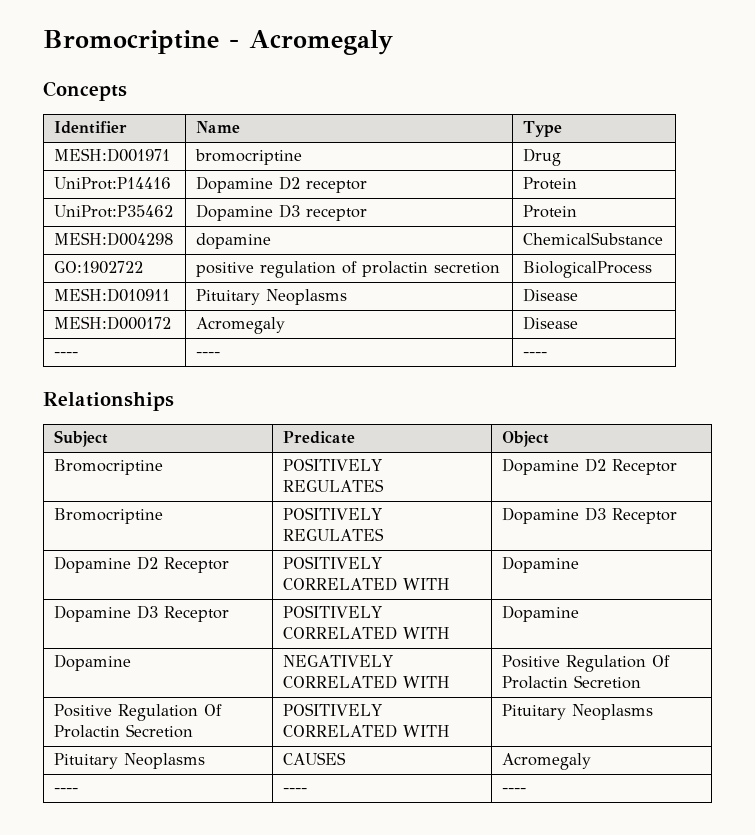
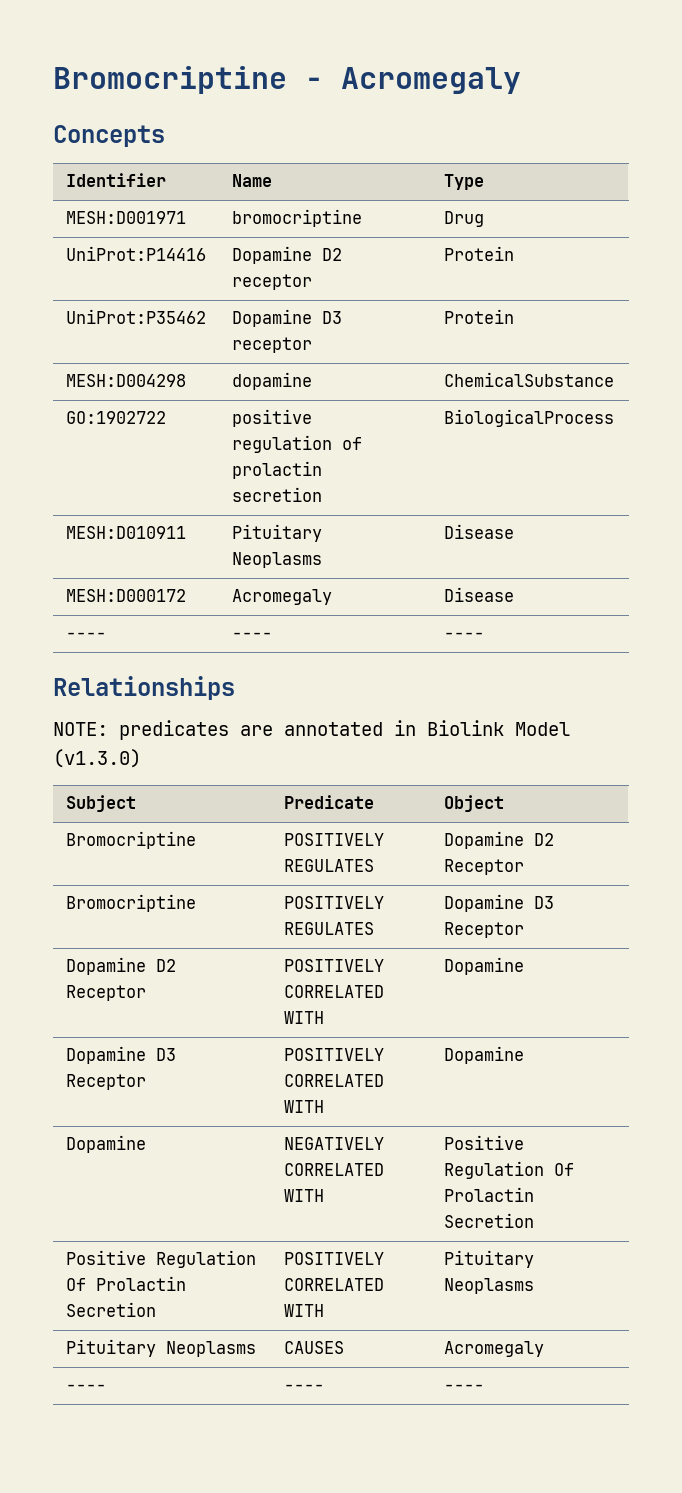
+ NOTE: predicates are annotated in Biolink Model (v1.3.0)

